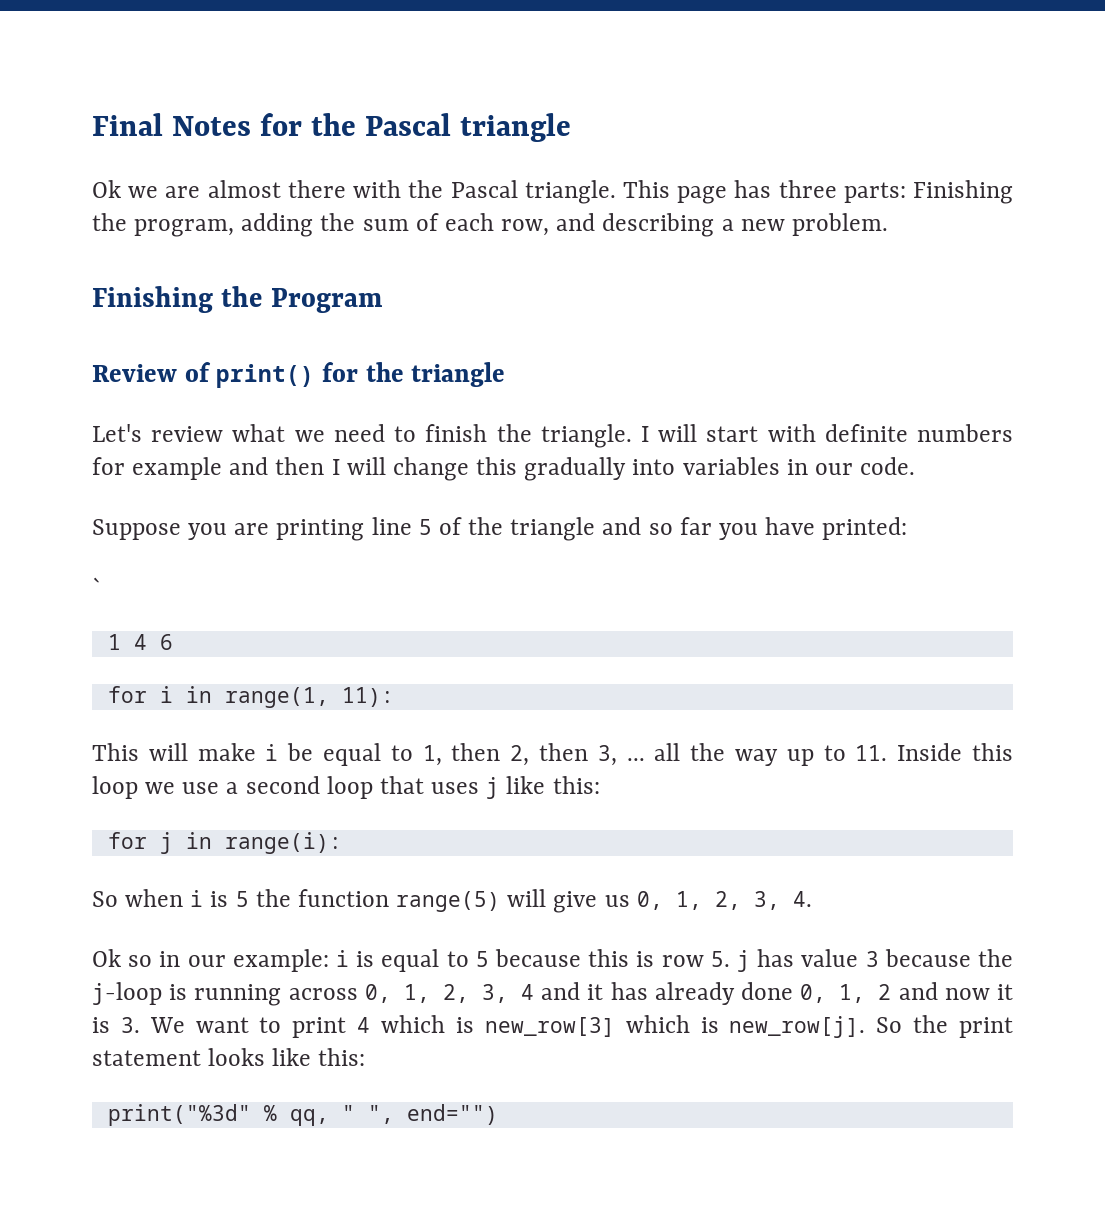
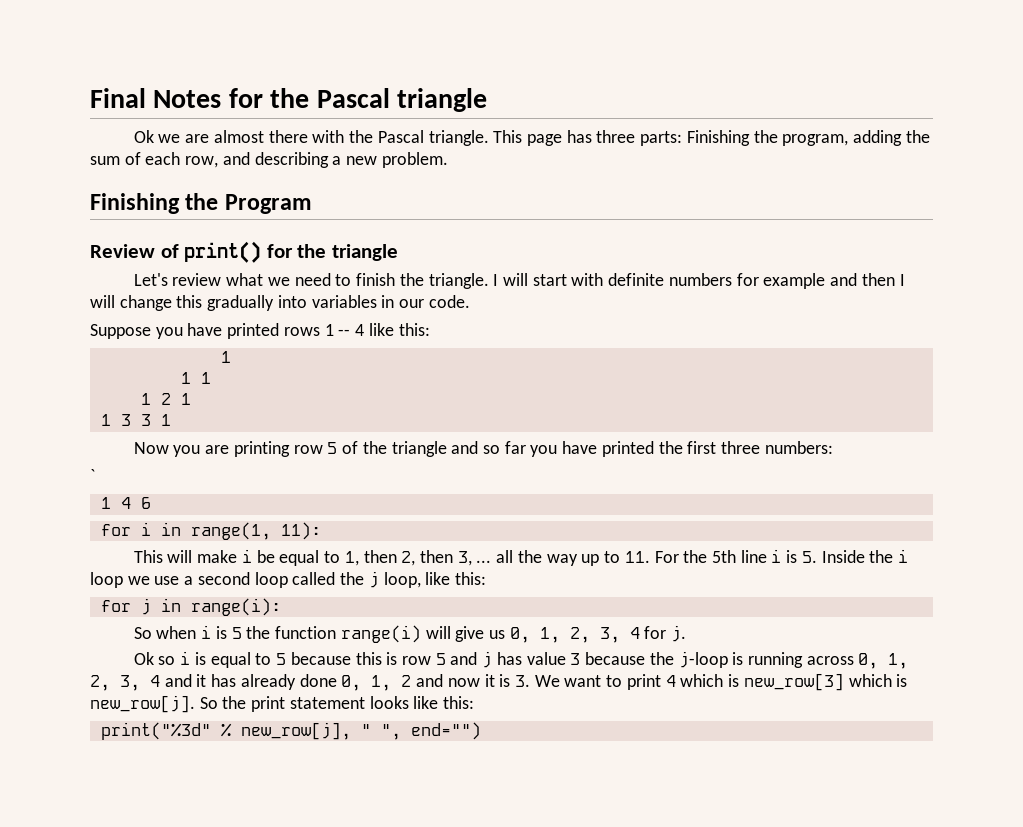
- Suppose you are printing line 5 of the triangle and so far you have printed:
+ Suppose you have printed rows 1 -- 4 like this:
+ 1
+ 1 1
+ 1 2 1
+ 1 3 3 1
+ Now you are printing row 5 of the triangle and so far you have printed the first three numbers:
- This will make i be equal to 1, then 2, then 3, ... all the way up to 11. Inside this loop we use a second loop that uses j like this:
+ This will make i be equal to 1, then 2, then 3, ... all the way up to 11. For the 5th line i is 5. Inside the i loop we use a second loop called the j loop, like this:
- So when i is 5 the function range(5) will give us 0, 1, 2, 3, 4.
+ So when i is 5 the function range(i) will give us 0, 1, 2, 3, 4 for j.
- Ok so in our example: i is equal to 5 because this is row 5. j has value 3 because the j-loop is running across 0, 1, 2, 3, 4 and it has already done 0, 1, 2 and now it is 3. We want to print 4 which is new_row[3] which is new_row[j].
+ Ok so i is equal to 5 because this is row 5 and j has value 3 because the j-loop is running across 0, 1, 2, 3, 4 and it has already done 0, 1, 2 and now it is 3. We want to print 4 which is new_row[3] which is new_row[j].
- print("%3d" % qq, " ", end="")
+ print("%3d" % new_row[j], " ", end="")

